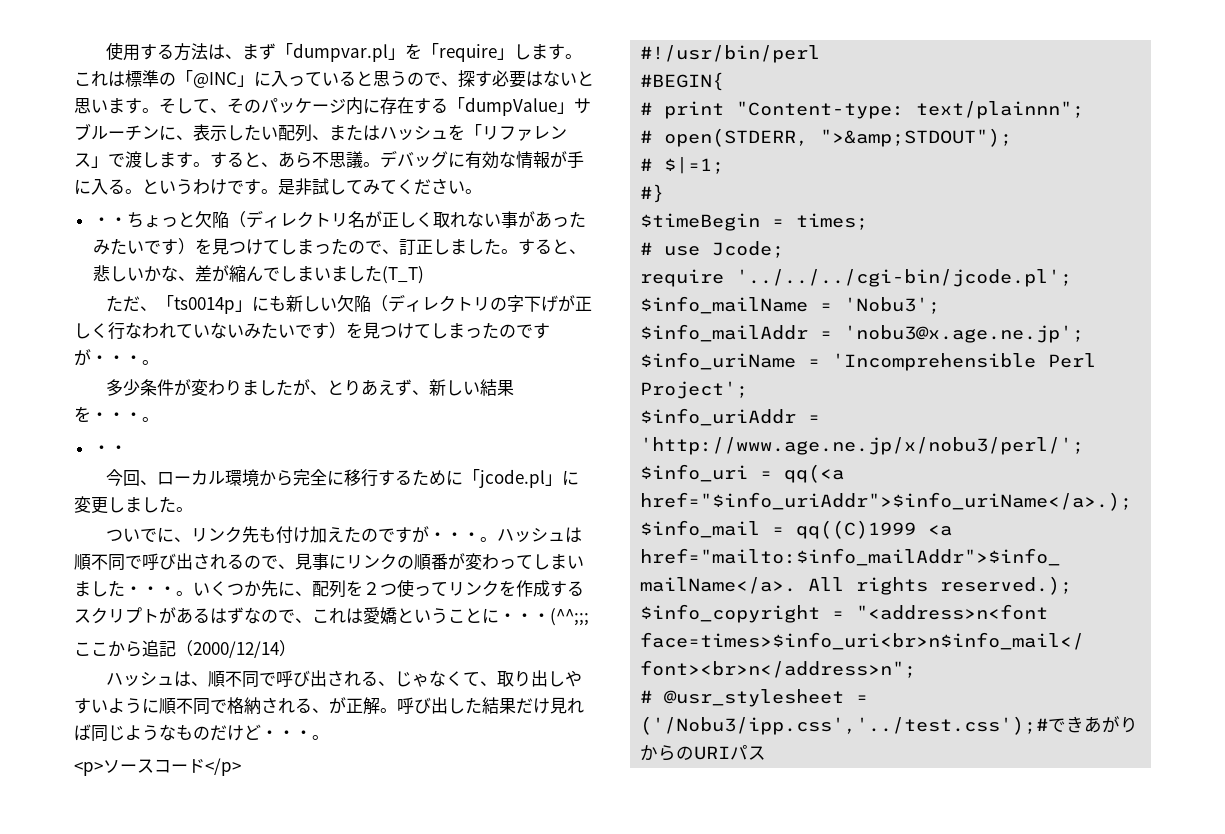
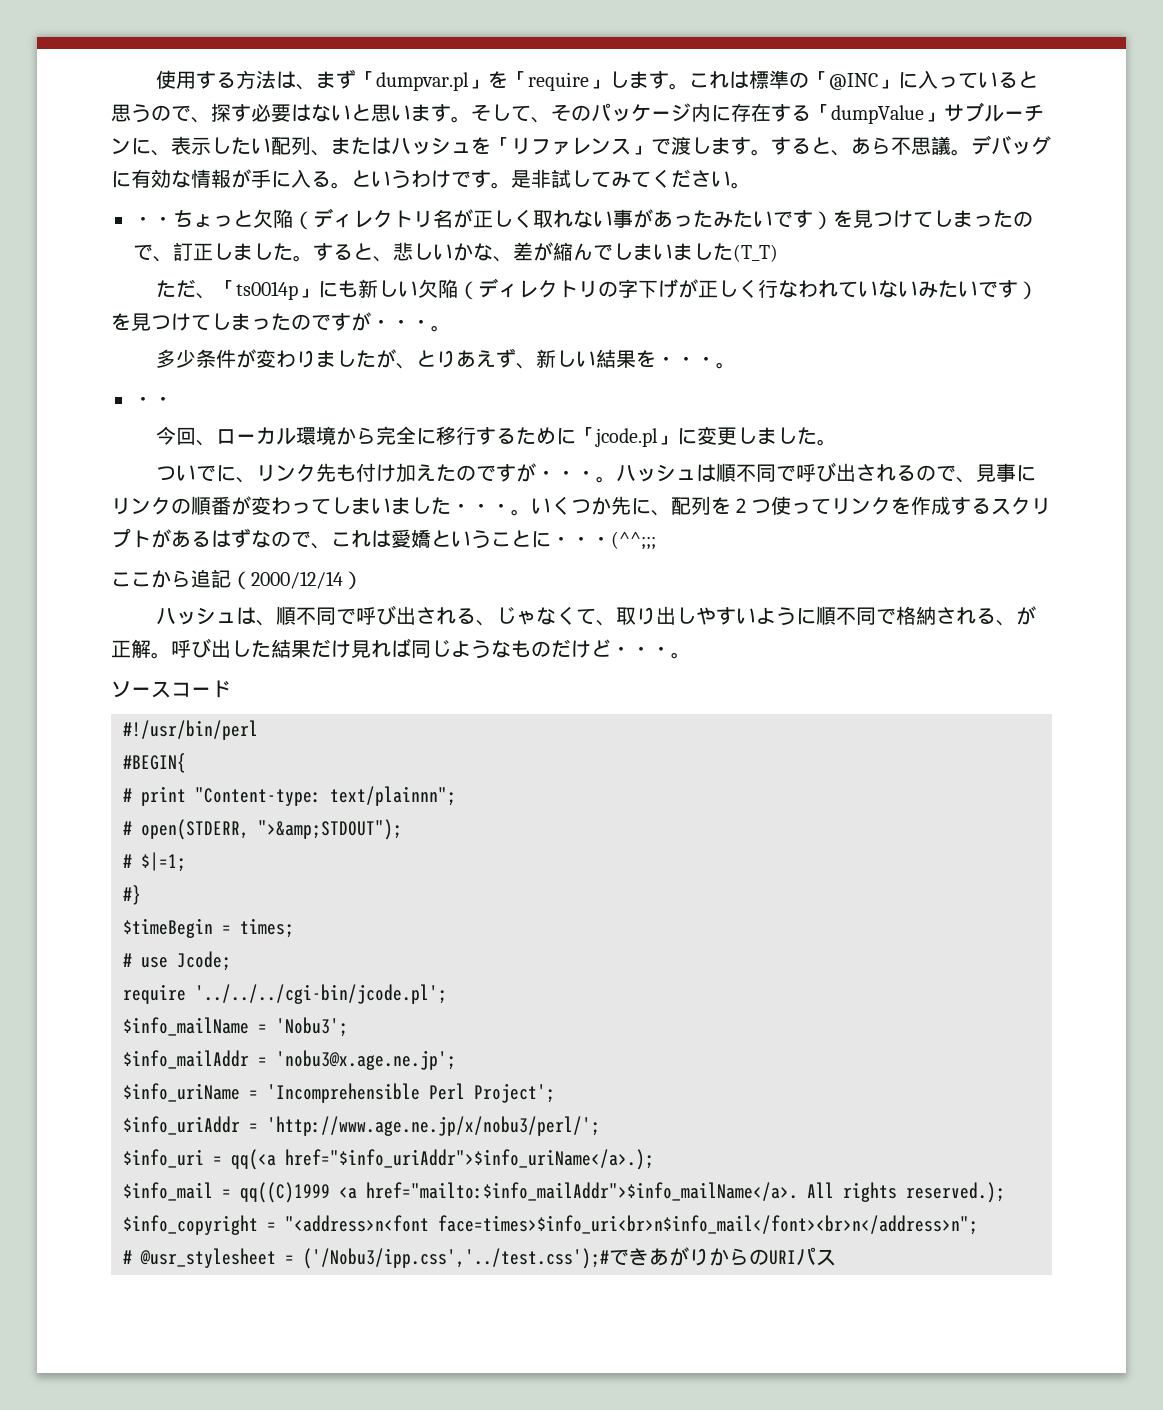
- <p>ソースコード</p>
+ ソースコード

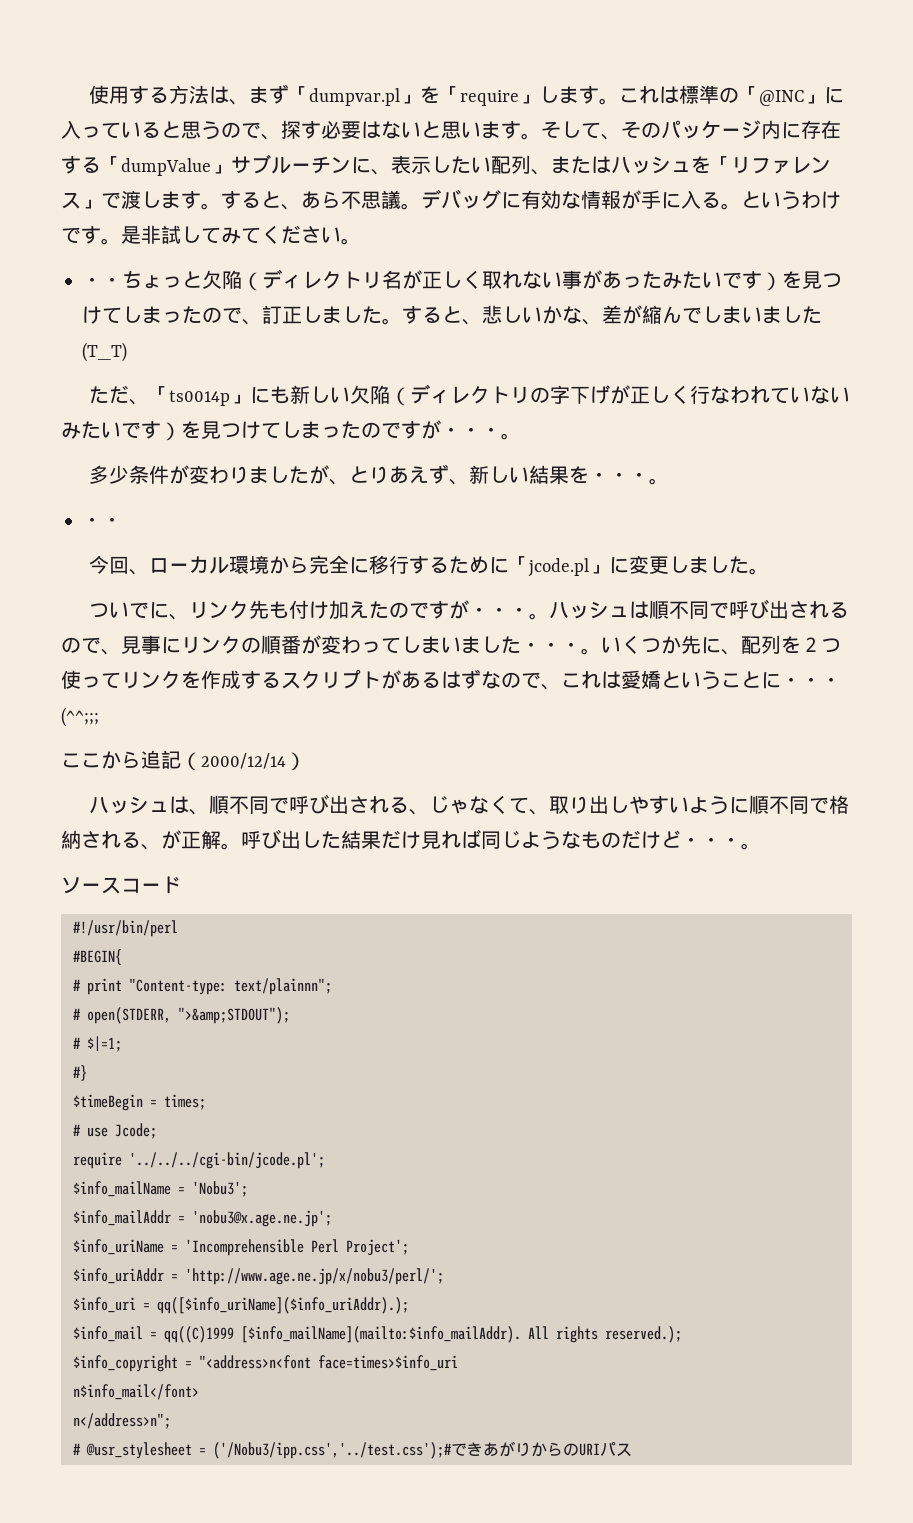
- $info_uri = qq(<a href="$info_uriAddr">$info_uriName</a>.);
+ $info_uri = qq([$info_uriName]($info_uriAddr).);
- $info_mail = qq((C)1999 <a href="mailto:$info_mailAddr">$info_mailName</a>.
+ $info_mail = qq((C)1999 [$info_mailName](mailto:$info_mailAddr).
- $info_copyright = "<address>n<font face=times>$info_uri<br>n$info_mail</font><br>n</address>n";
+ $info_copyright = "<address>n<font face=times>$info_uri
+ n$info_mail</font>
+ n</address>n";

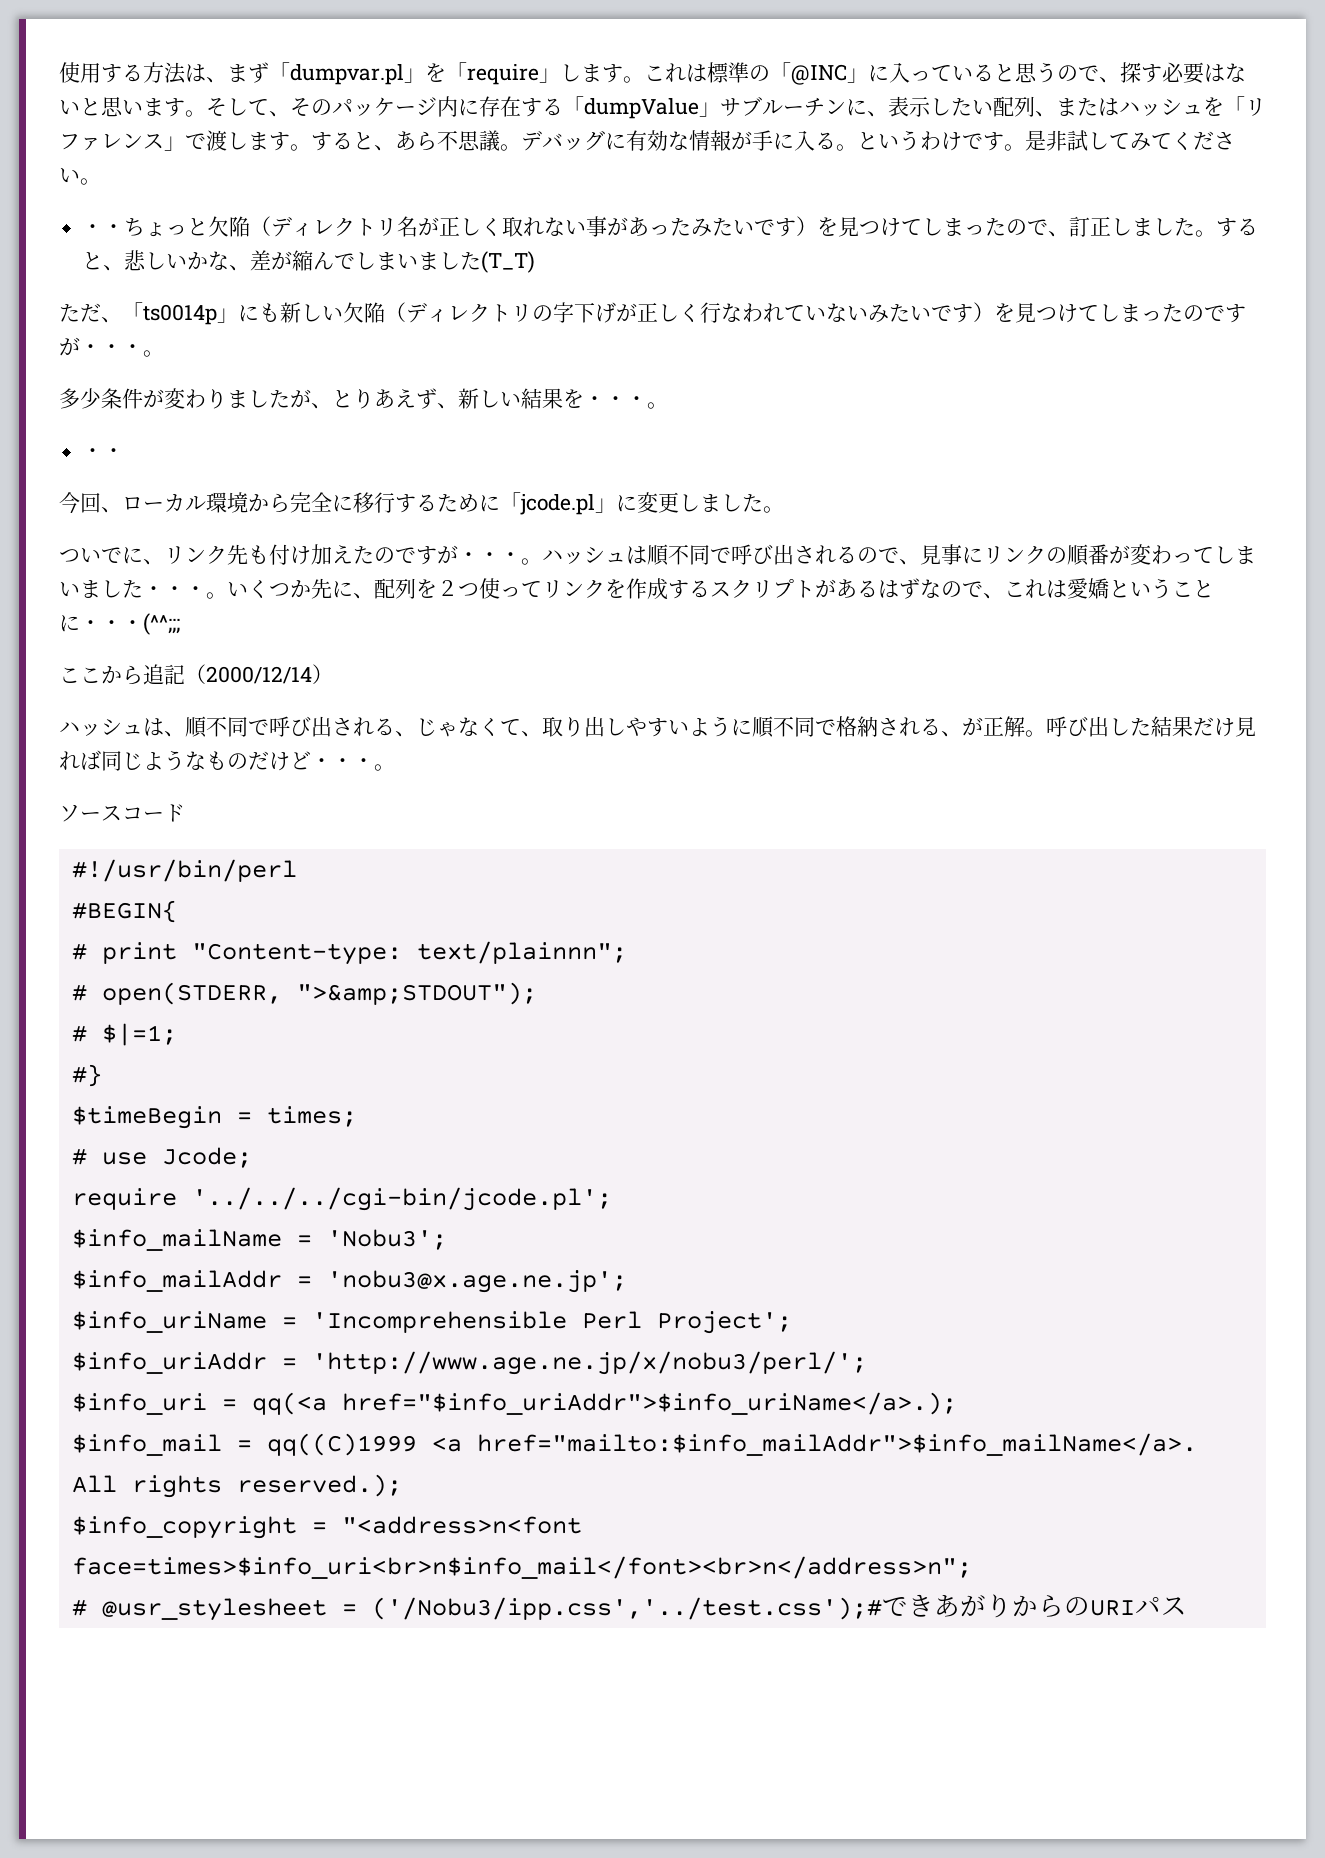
- $info_uri = qq([$info_uriName]($info_uriAddr).);
+ $info_uri = qq(<a href="$info_uriAddr">$info_uriName</a>.);
- $info_mail = qq((C)1999 [$info_mailName](mailto:$info_mailAddr).
+ $info_mail = qq((C)1999 <a href="mailto:$info_mailAddr">$info_mailName</a>.
- $info_copyright = "<address>n<font face=times>$info_uri
- n$info_mail</font>
- n</address>n";
+ $info_copyright = "<address>n<font face=times>$info_uri<br>n$info_mail</font><br>n</address>n";

